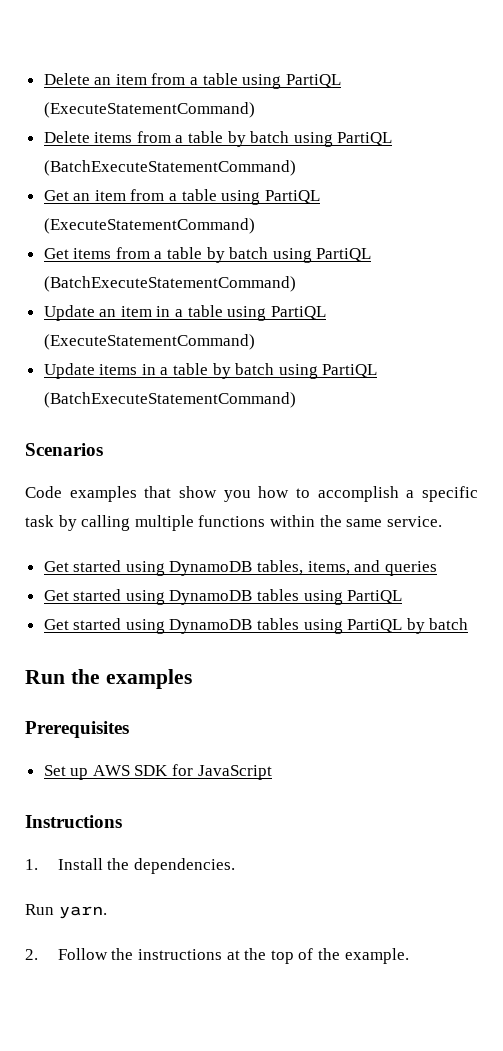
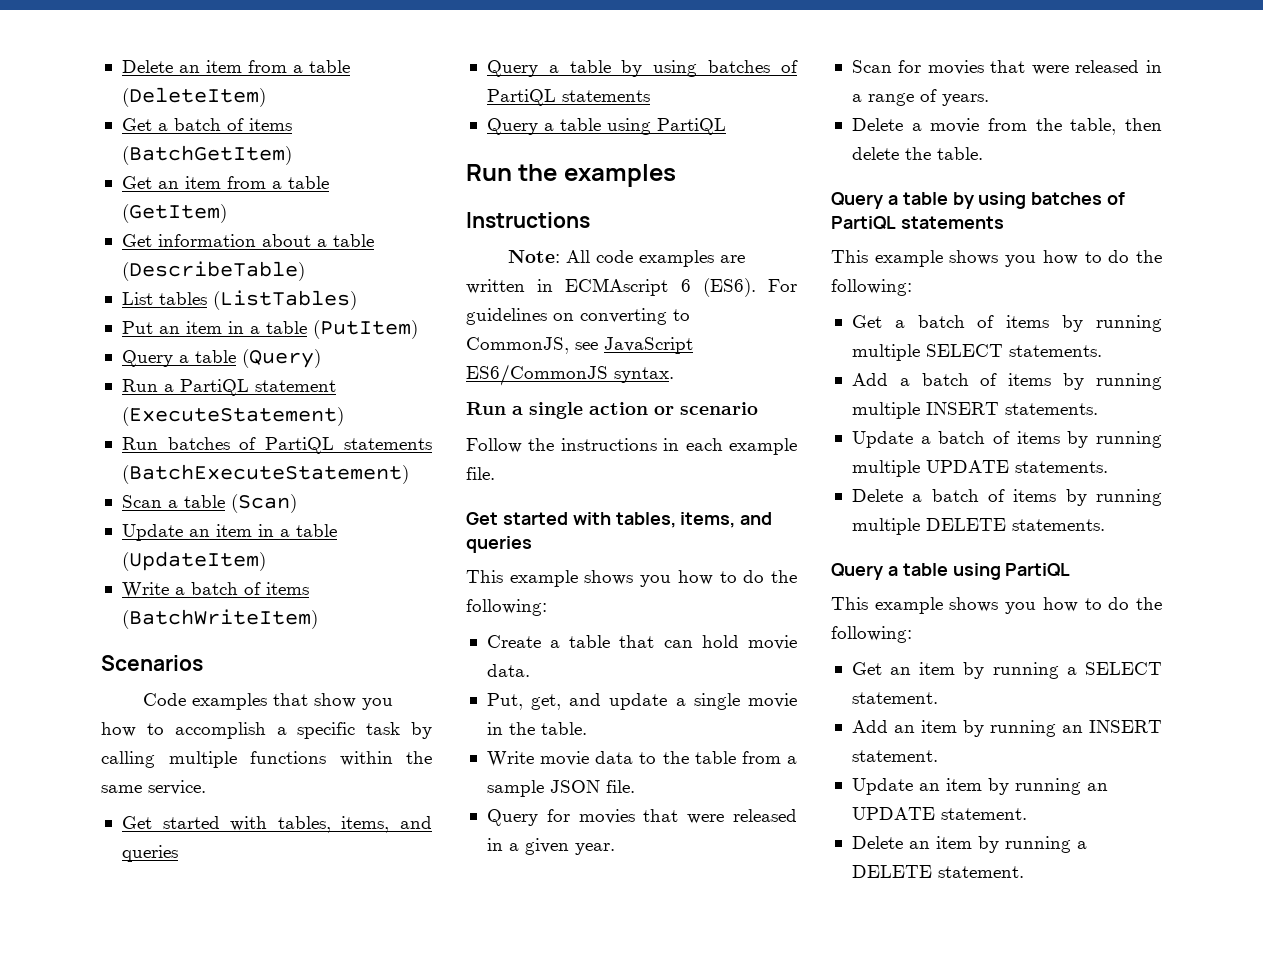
- Delete an item from a table using PartiQL (ExecuteStatementCommand)
- Delete items from a table by batch using PartiQL (BatchExecuteStatementCommand)
+ Delete an item from a table (DeleteItem)
+ Get a batch of items (BatchGetItem)
- Get an item from a table using PartiQL (ExecuteStatementCommand)
- Get items from a table by batch using PartiQL (BatchExecuteStatementCommand)
+ Get an item from a table (GetItem)
+ Get information about a table (DescribeTable)
+ List tables (ListTables)
+ Put an item in a table (PutItem)
+ Query a table (Query)
+ Run a PartiQL statement (ExecuteStatement)
+ Run batches of PartiQL statements (BatchExecuteStatement)
+ Scan a table (Scan)
- Update an item in a table using PartiQL (ExecuteStatementCommand)
- Update items in a table by batch using PartiQL (BatchExecuteStatementCommand)
+ Update an item in a table (UpdateItem)
+ Write a batch of items (BatchWriteItem)
  Code examples that show you how to accomplish a specific task by calling multiple functions within the same service.
- Get started using DynamoDB tables, items, and queries
- Get started using DynamoDB tables using PartiQL
- Get started using DynamoDB tables using PartiQL by batch
+ Get started with tables, items, and queries
+ Query a table by using batches of PartiQL statements
+ Query a table using PartiQL
  Run the examples
- Prerequisites
- Set up AWS SDK for JavaScript
  Instructions
- 1. Install the dependencies.
- Run yarn.
- 2. Follow the instructions at the top of the example.
+ Note: All code examples are written in ECMAscript 6 (ES6). For guidelines on converting to CommonJS, see JavaScript ES6/CommonJS syntax.
+ Run a single action or scenario
+ Follow the instructions in each example file.
+ Get started with tables, items, and queries
+ This example shows you how to do the following:
+ Create a table that can hold movie data.
+ Put, get, and update a single movie in the table.
+ Write movie data to the table from a sample JSON file.
+ Query for movies that were released in a given year.
+ Scan for movies that were released in a range of years.
+ Delete a movie from the table, then delete the table.
+ Query a table by using batches of PartiQL statements
+ This example shows you how to do the following:
+ Get a batch of items by running multiple SELECT statements.
+ Add a batch of items by running multiple INSERT statements.
+ Update a batch of items by running multiple UPDATE statements.
+ Delete a batch of items by running multiple DELETE statements.
+ Query a table using PartiQL
+ This example shows you how to do the following:
+ Get an item by running a SELECT statement.
+ Add an item by running an INSERT statement.
+ Update an item by running an UPDATE statement.
+ Delete an item by running a DELETE statement.

